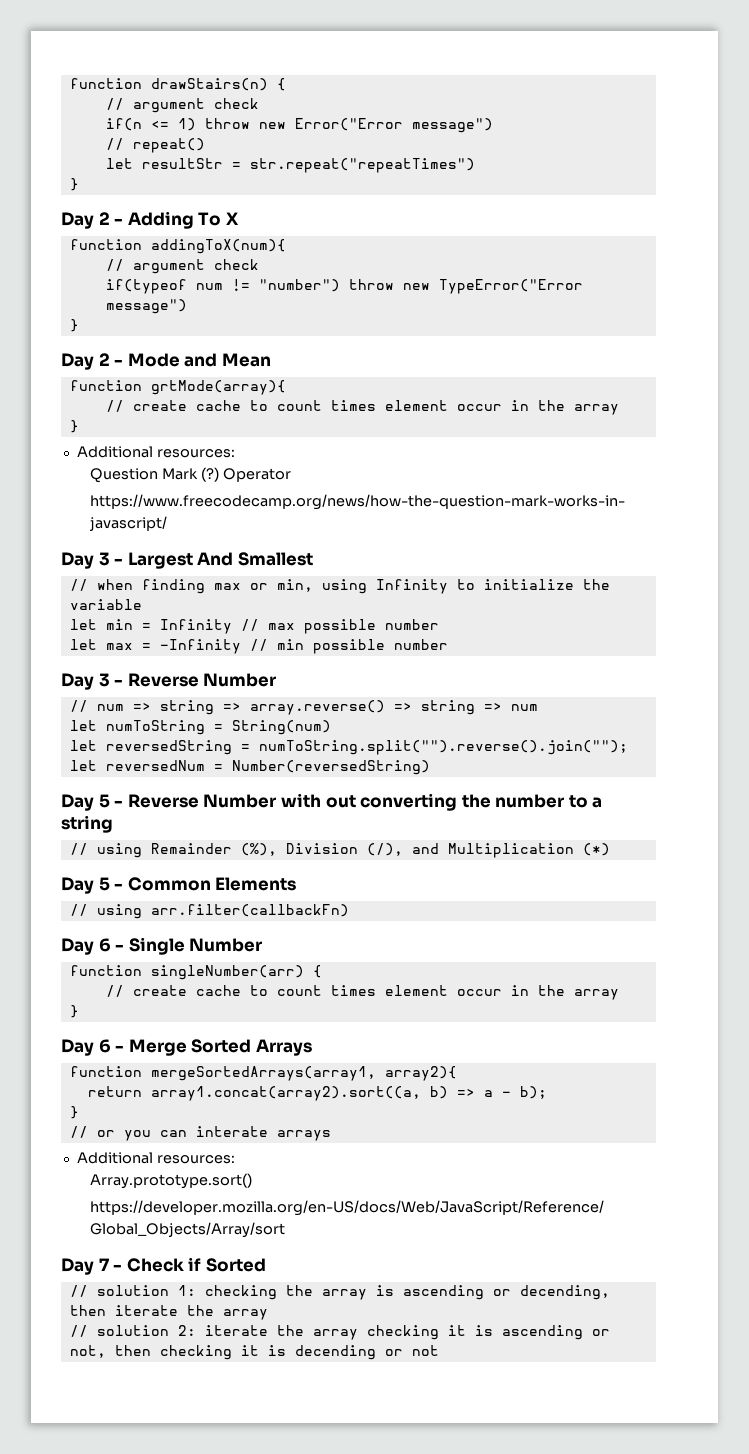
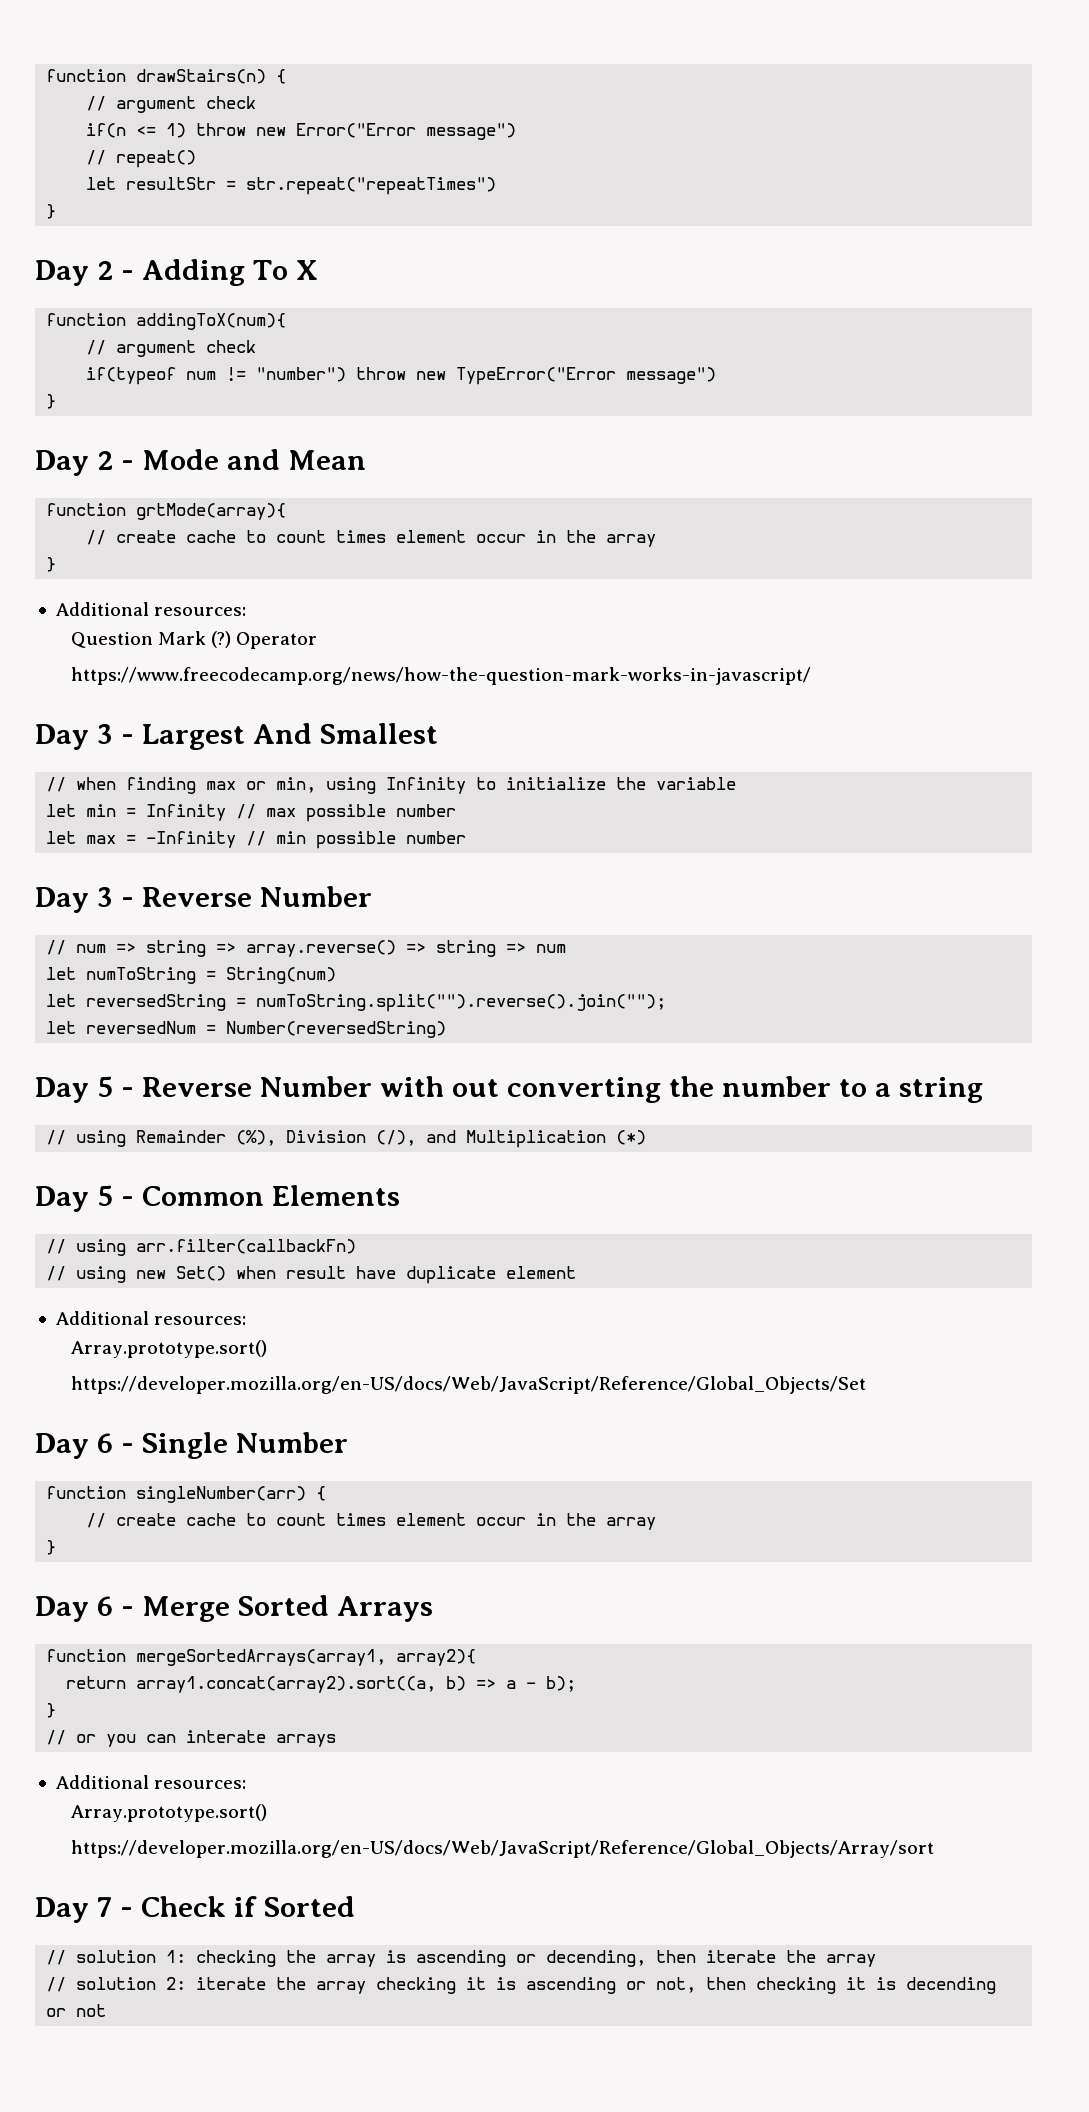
+ // using new Set() when result have duplicate element
+ Additional resources:
+ Array.prototype.sort()
+ https://developer.mozilla.org/en-US/docs/Web/JavaScript/Reference/Global_Objects/Set

